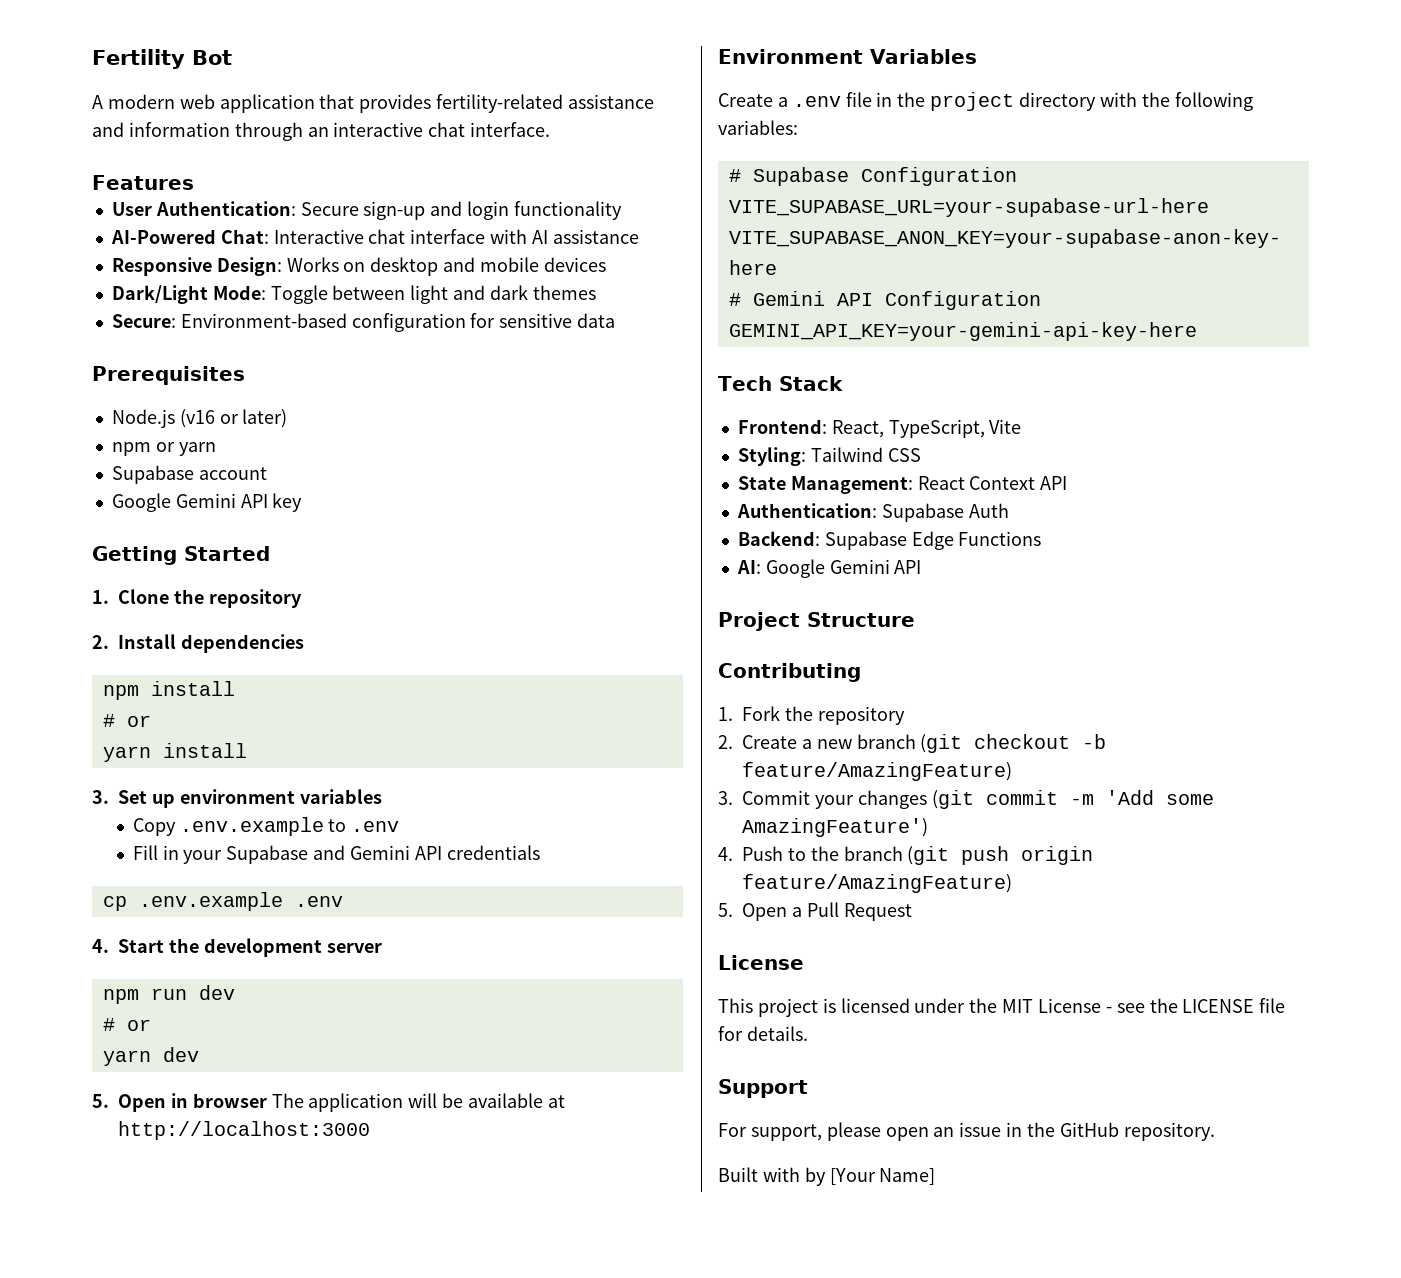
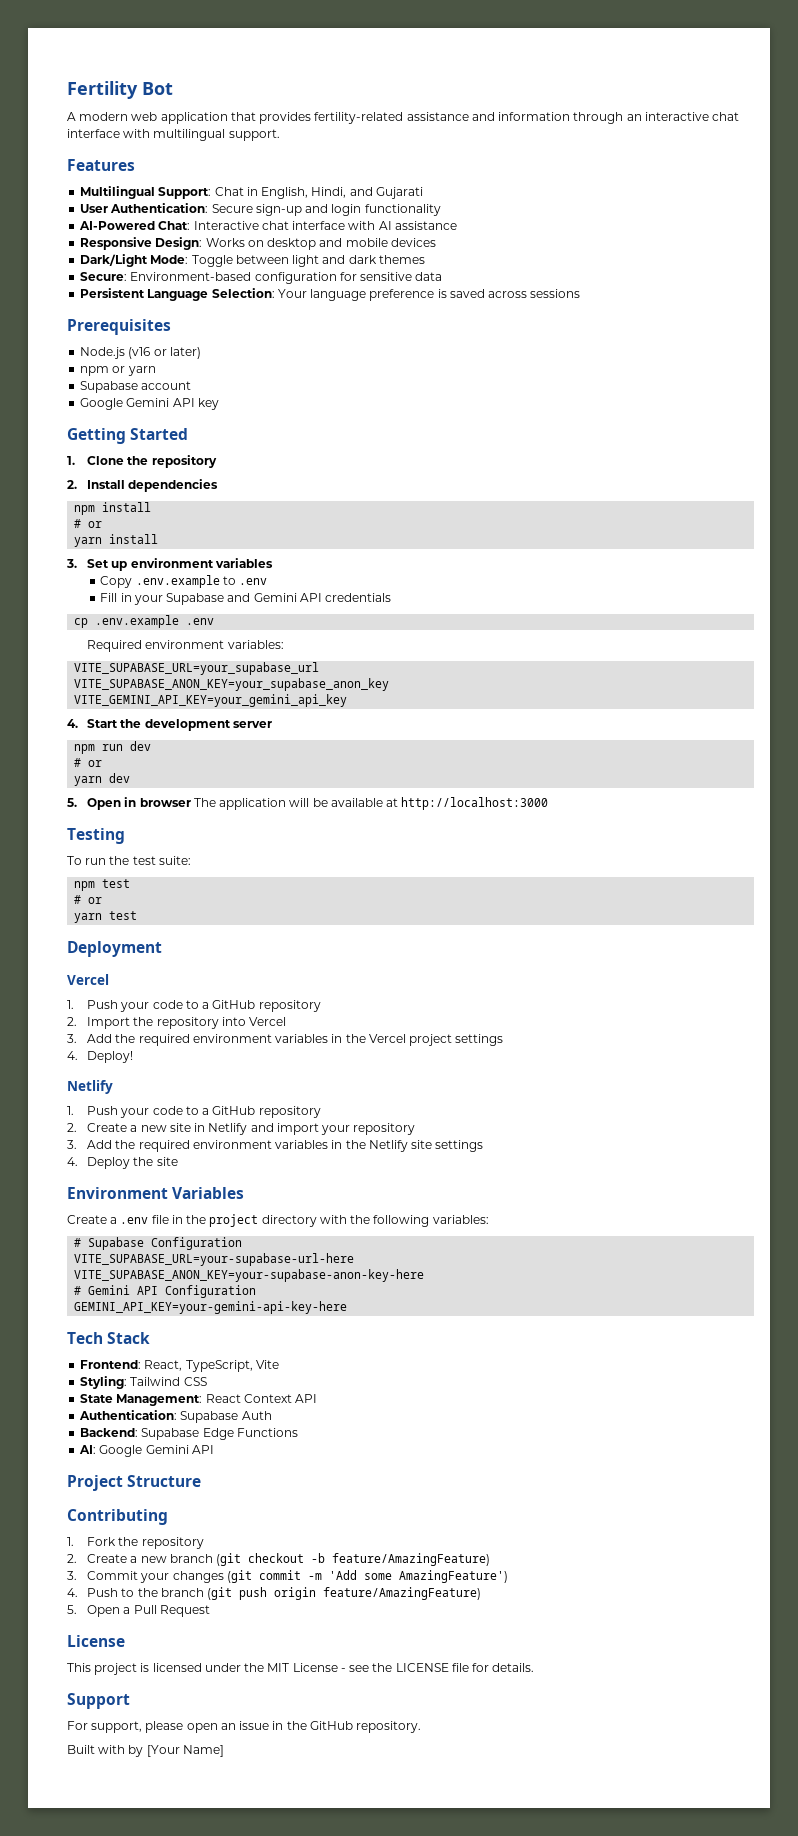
- A modern web application that provides fertility-related assistance and information through an interactive chat interface.
+ A modern web application that provides fertility-related assistance and information through an interactive chat interface with multilingual support.
  Features
+ Multilingual Support: Chat in English, Hindi, and Gujarati
+ Persistent Language Selection: Your language preference is saved across sessions
+ Required environment variables:
+ VITE_SUPABASE_URL=your_supabase_url
+ VITE_SUPABASE_ANON_KEY=your_supabase_anon_key
+ VITE_GEMINI_API_KEY=your_gemini_api_key
+ Testing
+ To run the test suite:
+ npm test
+ # or
+ yarn test
+ Deployment
+ Vercel
+ 1. Push your code to a GitHub repository
+ 2. Import the repository into Vercel
+ 3. Add the required environment variables in the Vercel project settings
+ 4. Deploy!
+ Netlify
+ 1. Push your code to a GitHub repository
+ 2. Create a new site in Netlify and import your repository
+ 3. Add the required environment variables in the Netlify site settings
+ 4. Deploy the site

